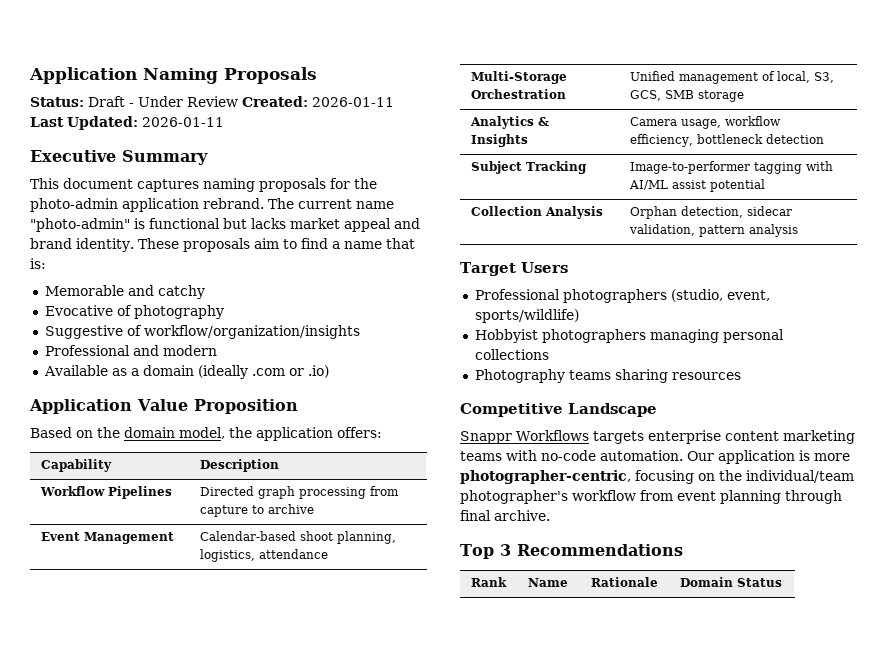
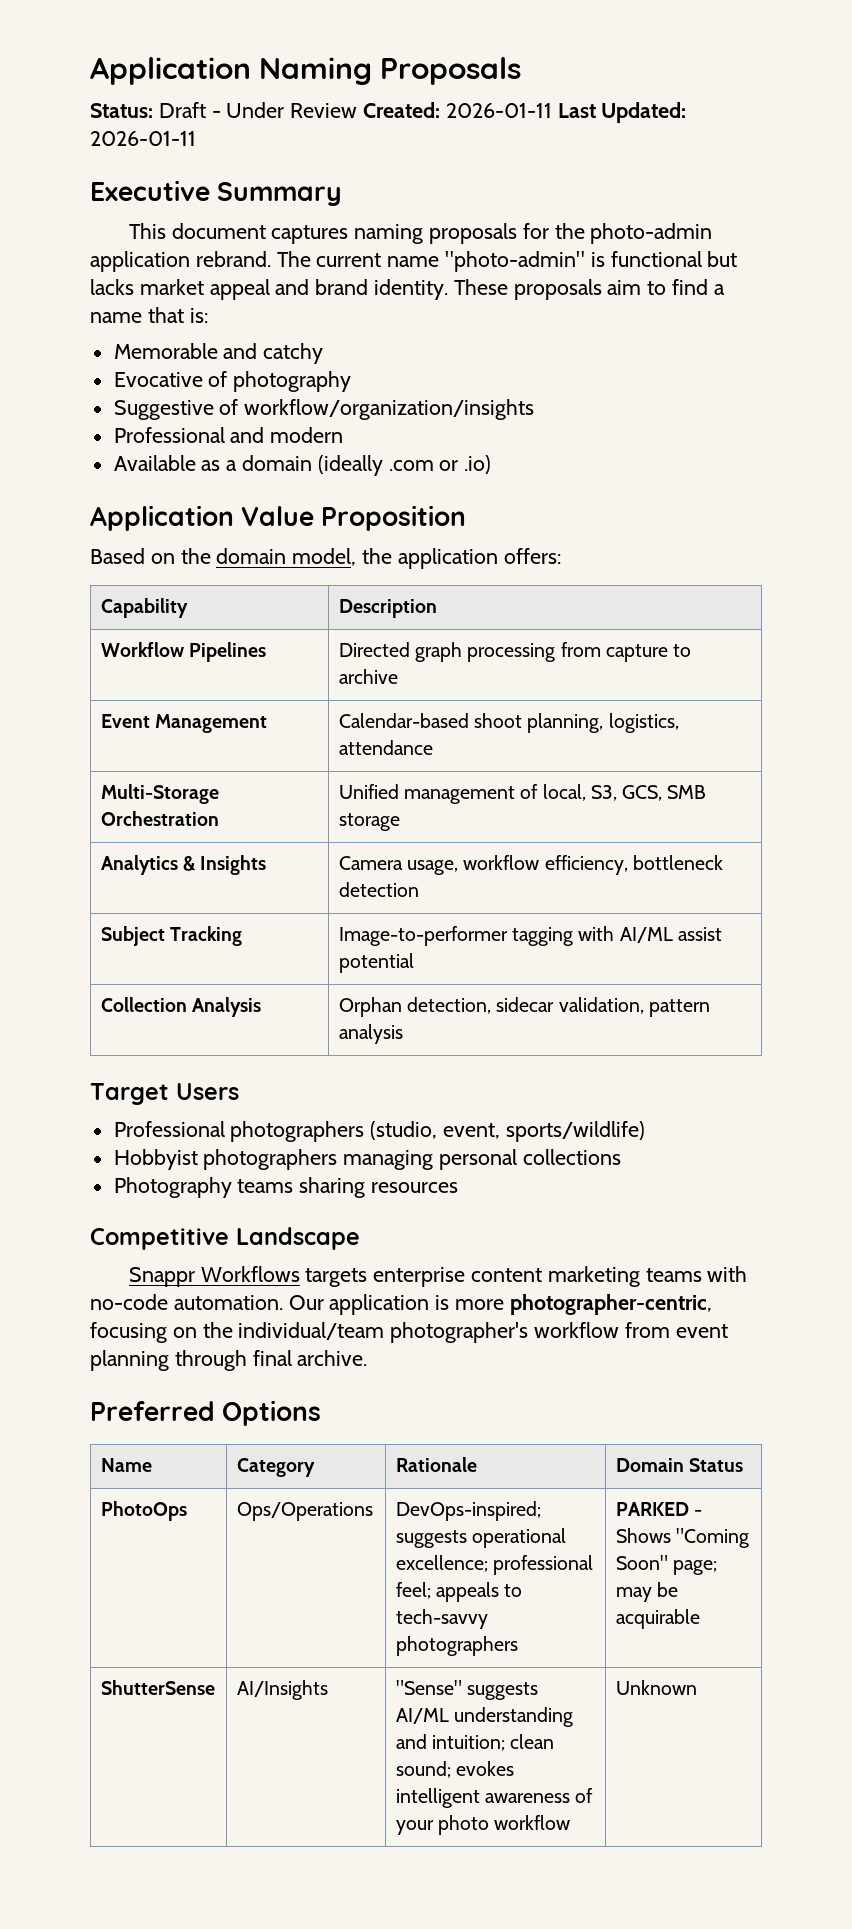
- Top 3 Recommendations
- Rank | Name | Rationale | Domain Status
+ Preferred Options
+ Name | Category | Rationale | Domain Status
+ PhotoOps | Ops/Operations | DevOps-inspired; suggests operational excellence; professional feel; appeals to tech-savvy photographers | PARKED - Shows "Coming Soon" page; may be acquirable
+ ShutterSense | AI/Insights | "Sense" suggests AI/ML understanding and intuition; clean sound; evokes intelligent awareness of your photo workflow | Unknown

